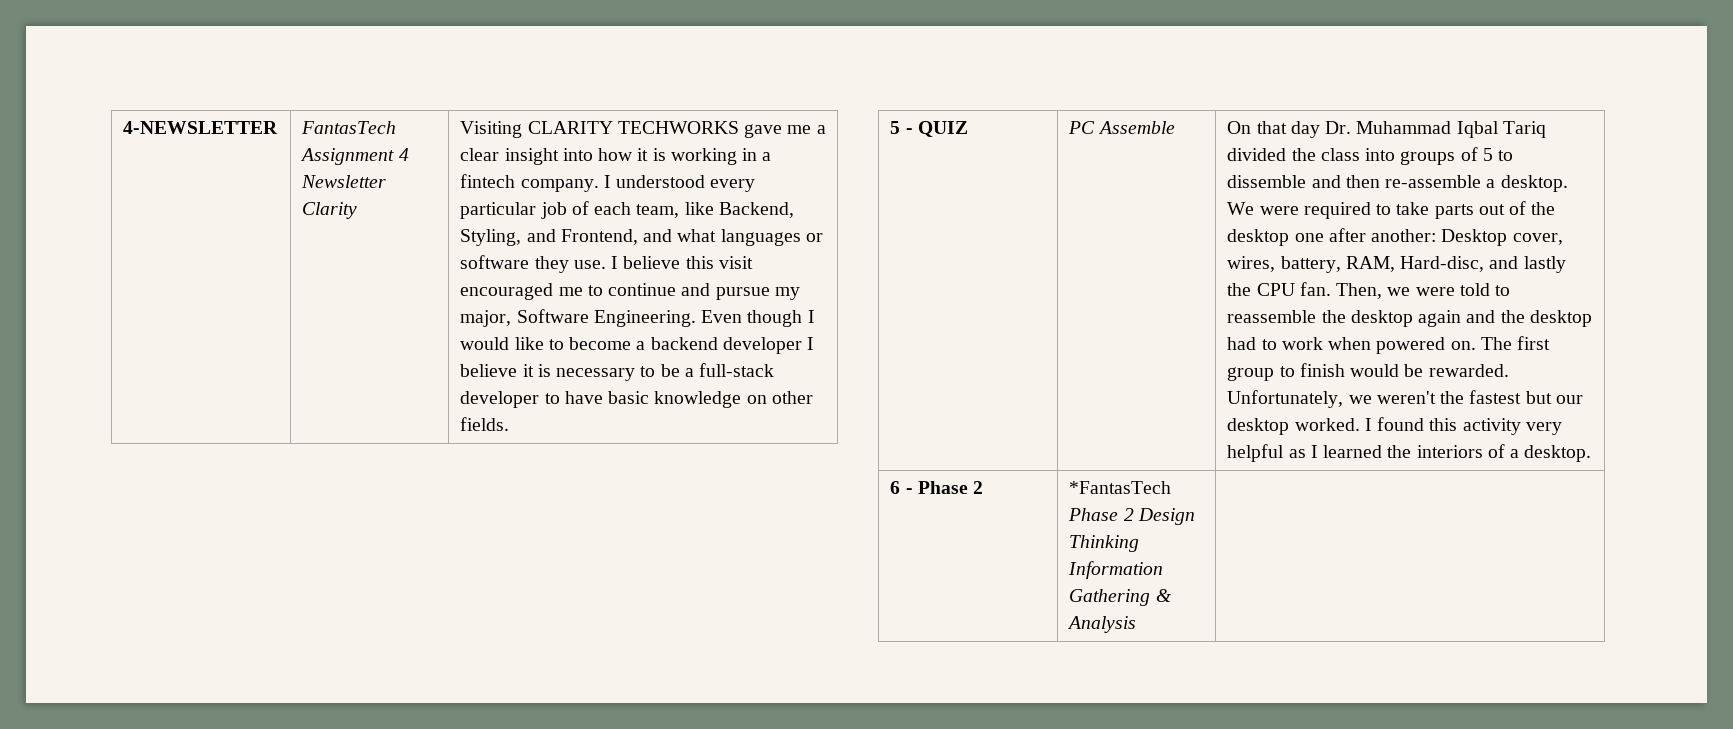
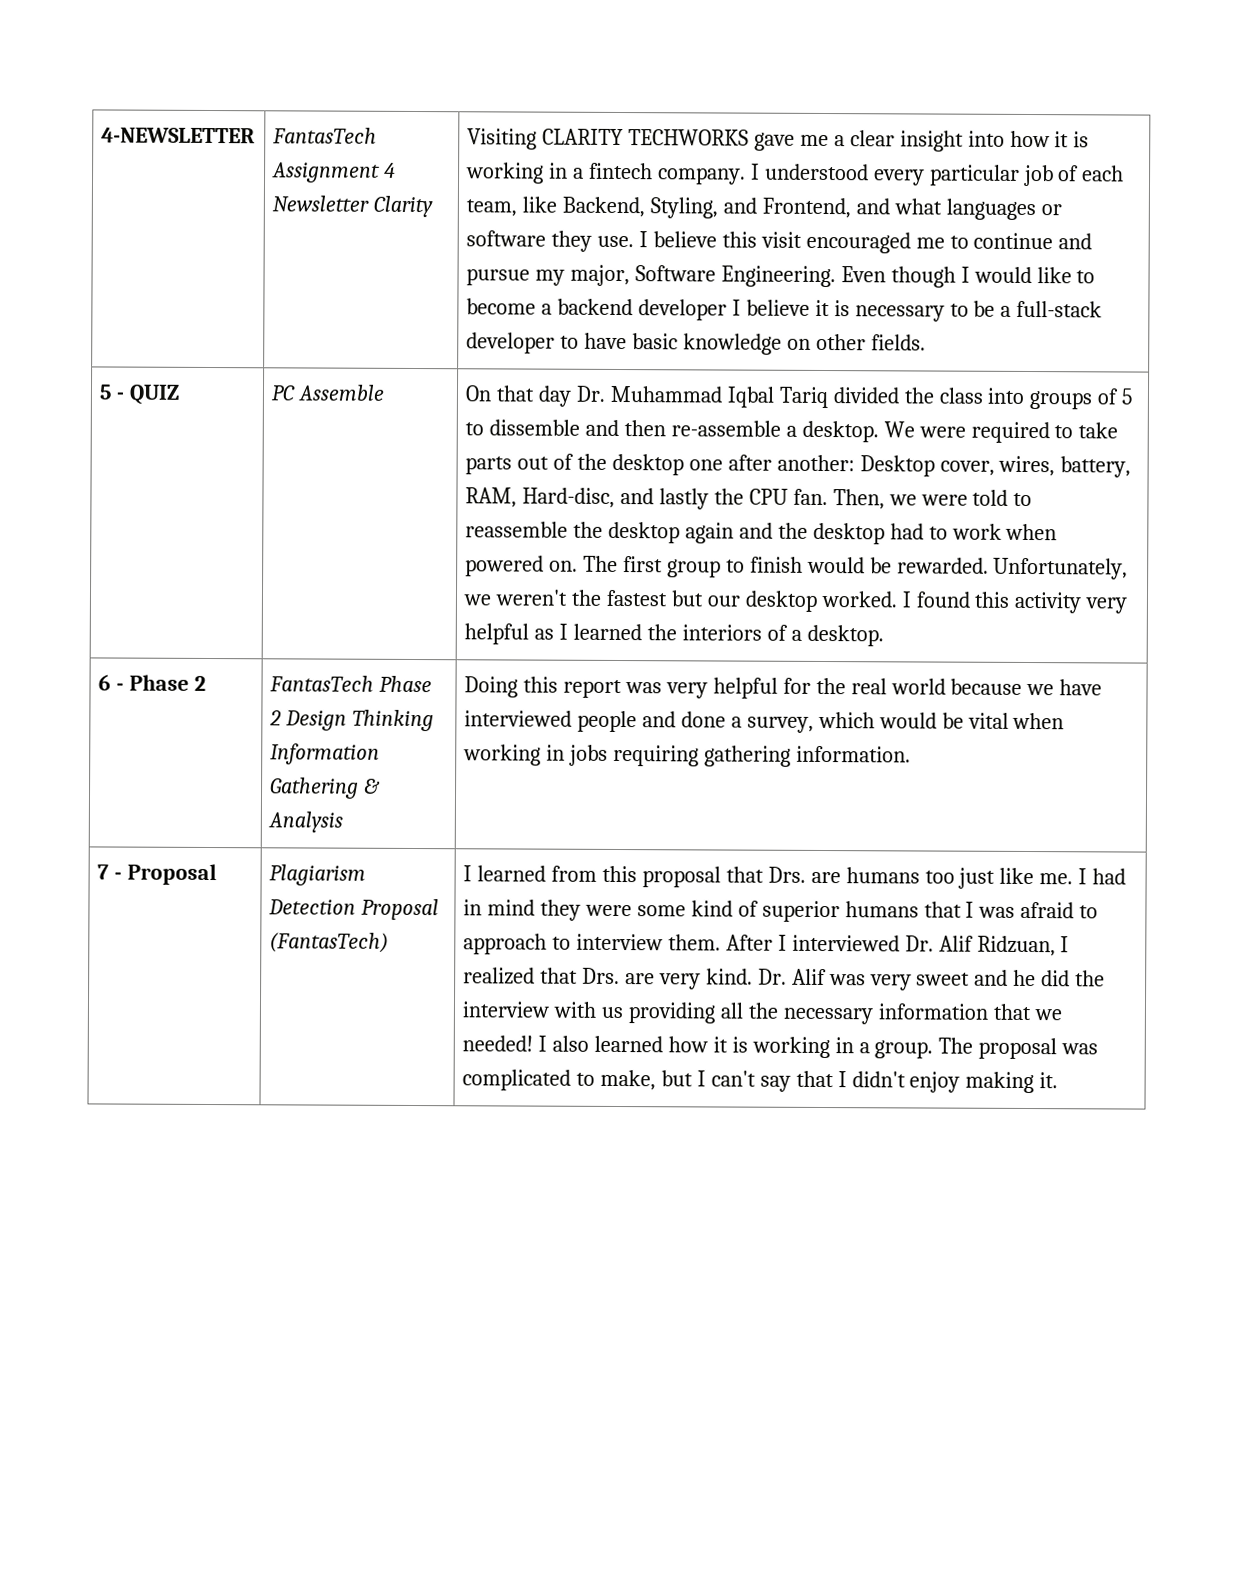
- *FantasTech Phase 2 Design Thinking Information Gathering & Analysis
+ FantasTech Phase 2 Design Thinking Information Gathering & Analysis
+ Doing this report was very helpful for the real world because we have interviewed people and done a survey, which would be vital when working in jobs requiring gathering information.
+ 7 - Proposal | Plagiarism Detection Proposal (FantasTech) | I learned from this proposal that Drs. are humans too just like me. I had in mind they were some kind of superior humans that I was afraid to approach to interview them. After I interviewed Dr. Alif Ridzuan, I realized that Drs. are very kind. Dr. Alif was very sweet and he did the interview with us providing all the necessary information that we needed! I also learned how it is working in a group. The proposal was complicated to make, but I can't say that I didn't enjoy making it.

